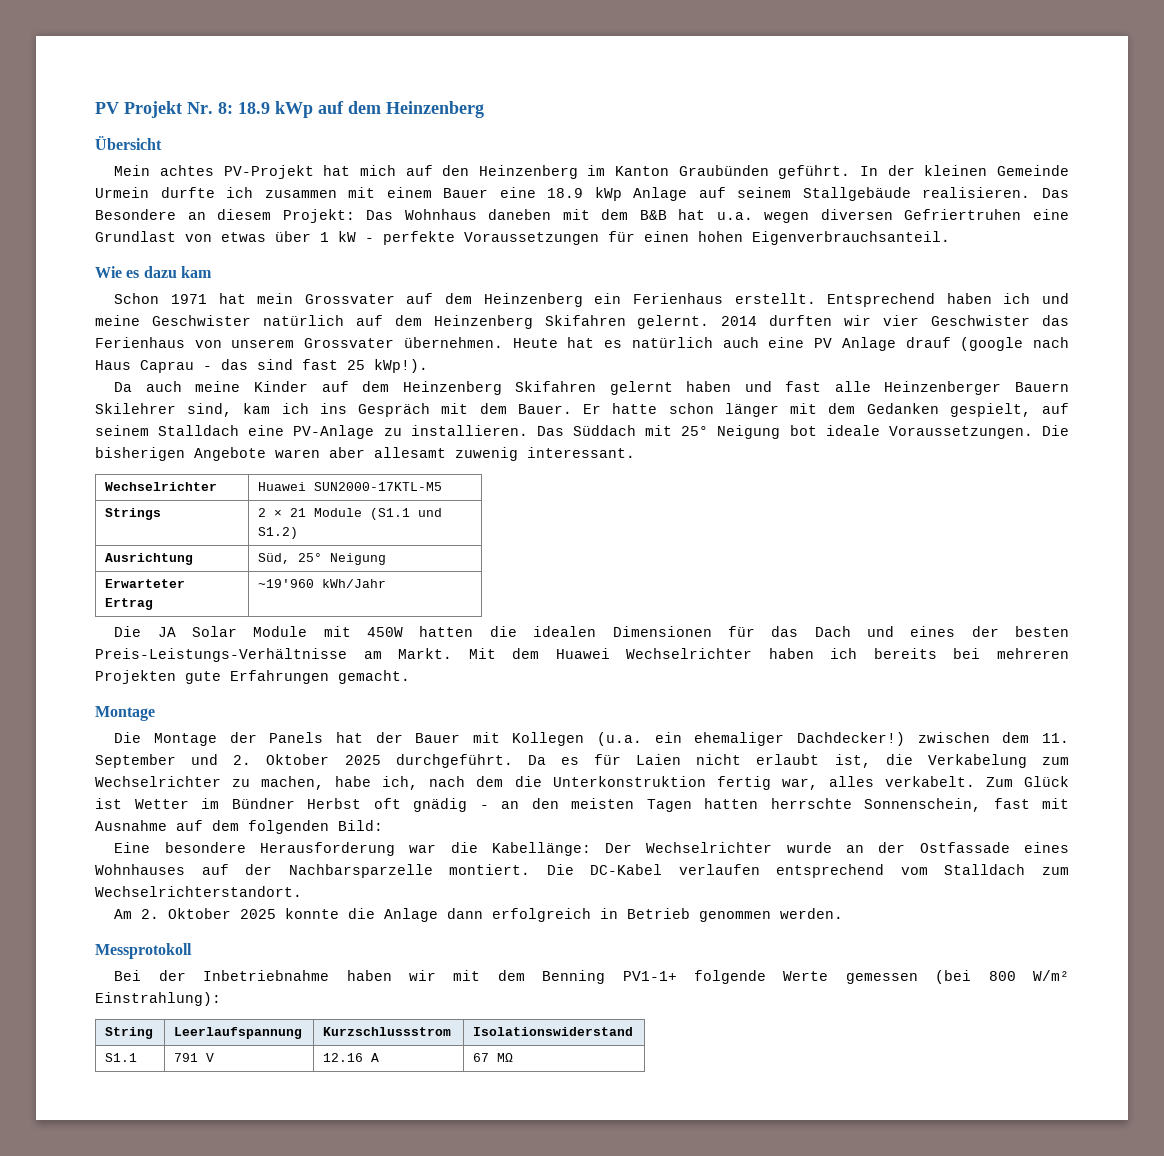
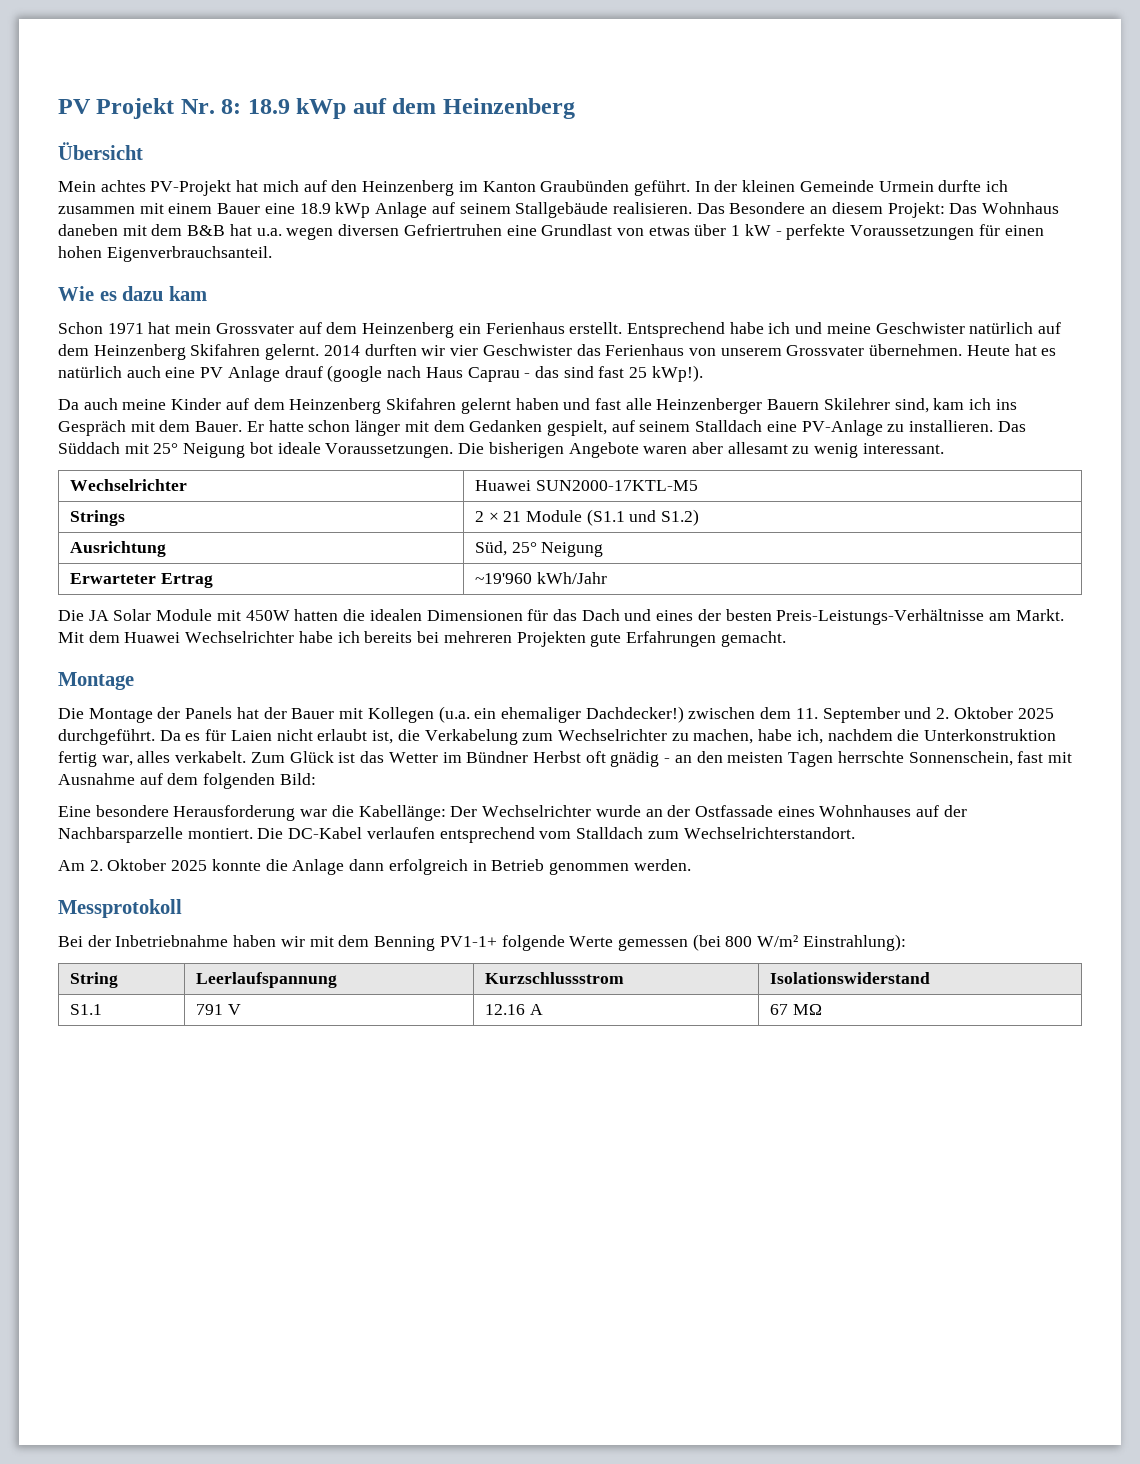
- Entsprechend haben ich und meine Geschwister natürlich auf dem Heinzenberg Skifahren gelernt.
+ Entsprechend habe ich und meine Geschwister natürlich auf dem Heinzenberg Skifahren gelernt.
- Die bisherigen Angebote waren aber allesamt zuwenig interessant.
+ Die bisherigen Angebote waren aber allesamt zu wenig interessant.
- Mit dem Huawei Wechselrichter haben ich bereits bei mehreren Projekten gute Erfahrungen gemacht.
+ Mit dem Huawei Wechselrichter habe ich bereits bei mehreren Projekten gute Erfahrungen gemacht.
- Da es für Laien nicht erlaubt ist, die Verkabelung zum Wechselrichter zu machen, habe ich, nach dem die Unterkonstruktion fertig war, alles verkabelt.
+ Da es für Laien nicht erlaubt ist, die Verkabelung zum Wechselrichter zu machen, habe ich, nachdem die Unterkonstruktion fertig war, alles verkabelt.
- Zum Glück ist Wetter im Bündner Herbst oft gnädig - an den meisten Tagen hatten herrschte Sonnenschein, fast mit Ausnahme auf dem folgenden Bild:
+ Zum Glück ist das Wetter im Bündner Herbst oft gnädig - an den meisten Tagen herrschte Sonnenschein, fast mit Ausnahme auf dem folgenden Bild:

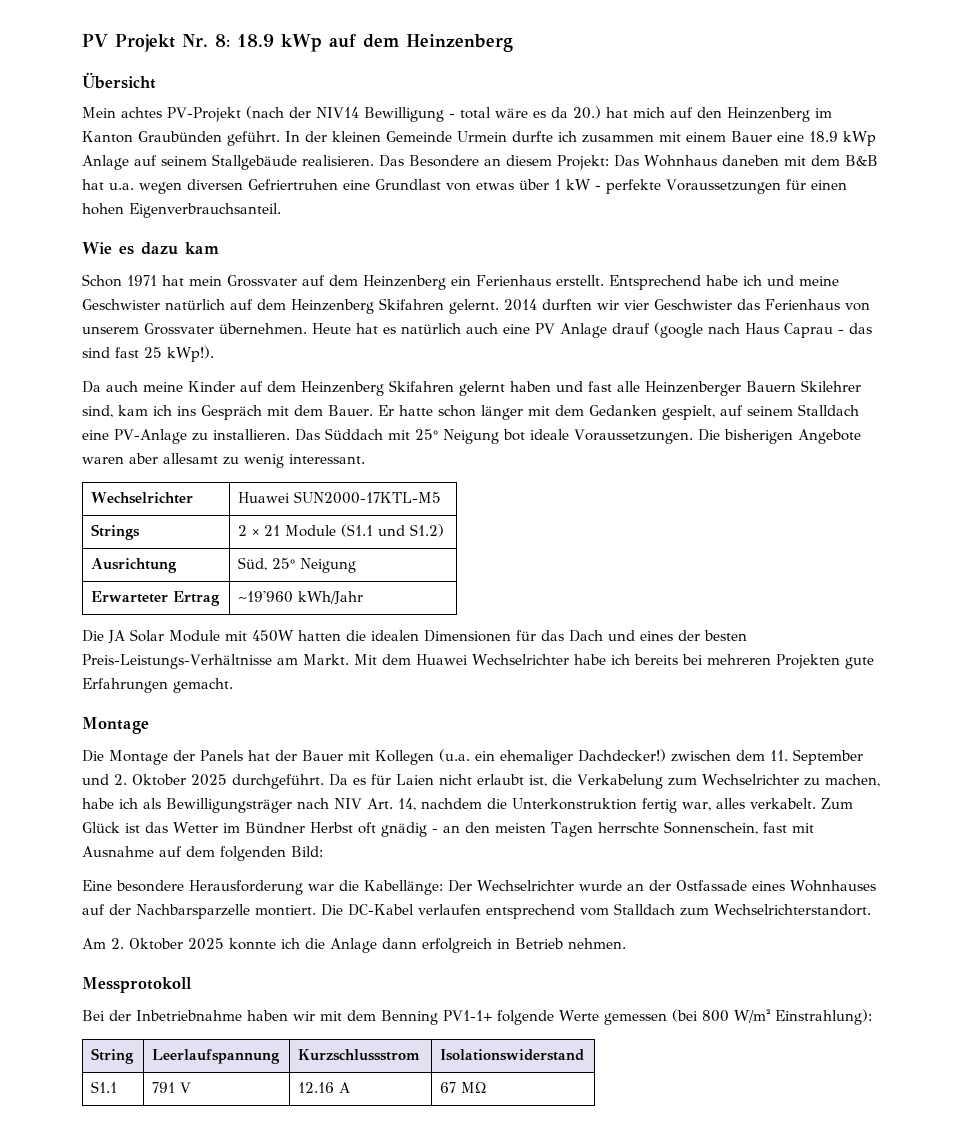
- Mein achtes PV-Projekt hat mich auf den Heinzenberg im Kanton Graubünden geführt.
+ Mein achtes PV-Projekt (nach der NIV14 Bewilligung - total wäre es da 20.) hat mich auf den Heinzenberg im Kanton Graubünden geführt.
- Da es für Laien nicht erlaubt ist, die Verkabelung zum Wechselrichter zu machen, habe ich, nachdem die Unterkonstruktion fertig war, alles verkabelt.
+ Da es für Laien nicht erlaubt ist, die Verkabelung zum Wechselrichter zu machen, habe ich als Bewilligungsträger nach NIV Art. 14, nachdem die Unterkonstruktion fertig war, alles verkabelt.
- Am 2. Oktober 2025 konnte die Anlage dann erfolgreich in Betrieb genommen werden.
+ Am 2. Oktober 2025 konnte ich die Anlage dann erfolgreich in Betrieb nehmen.

